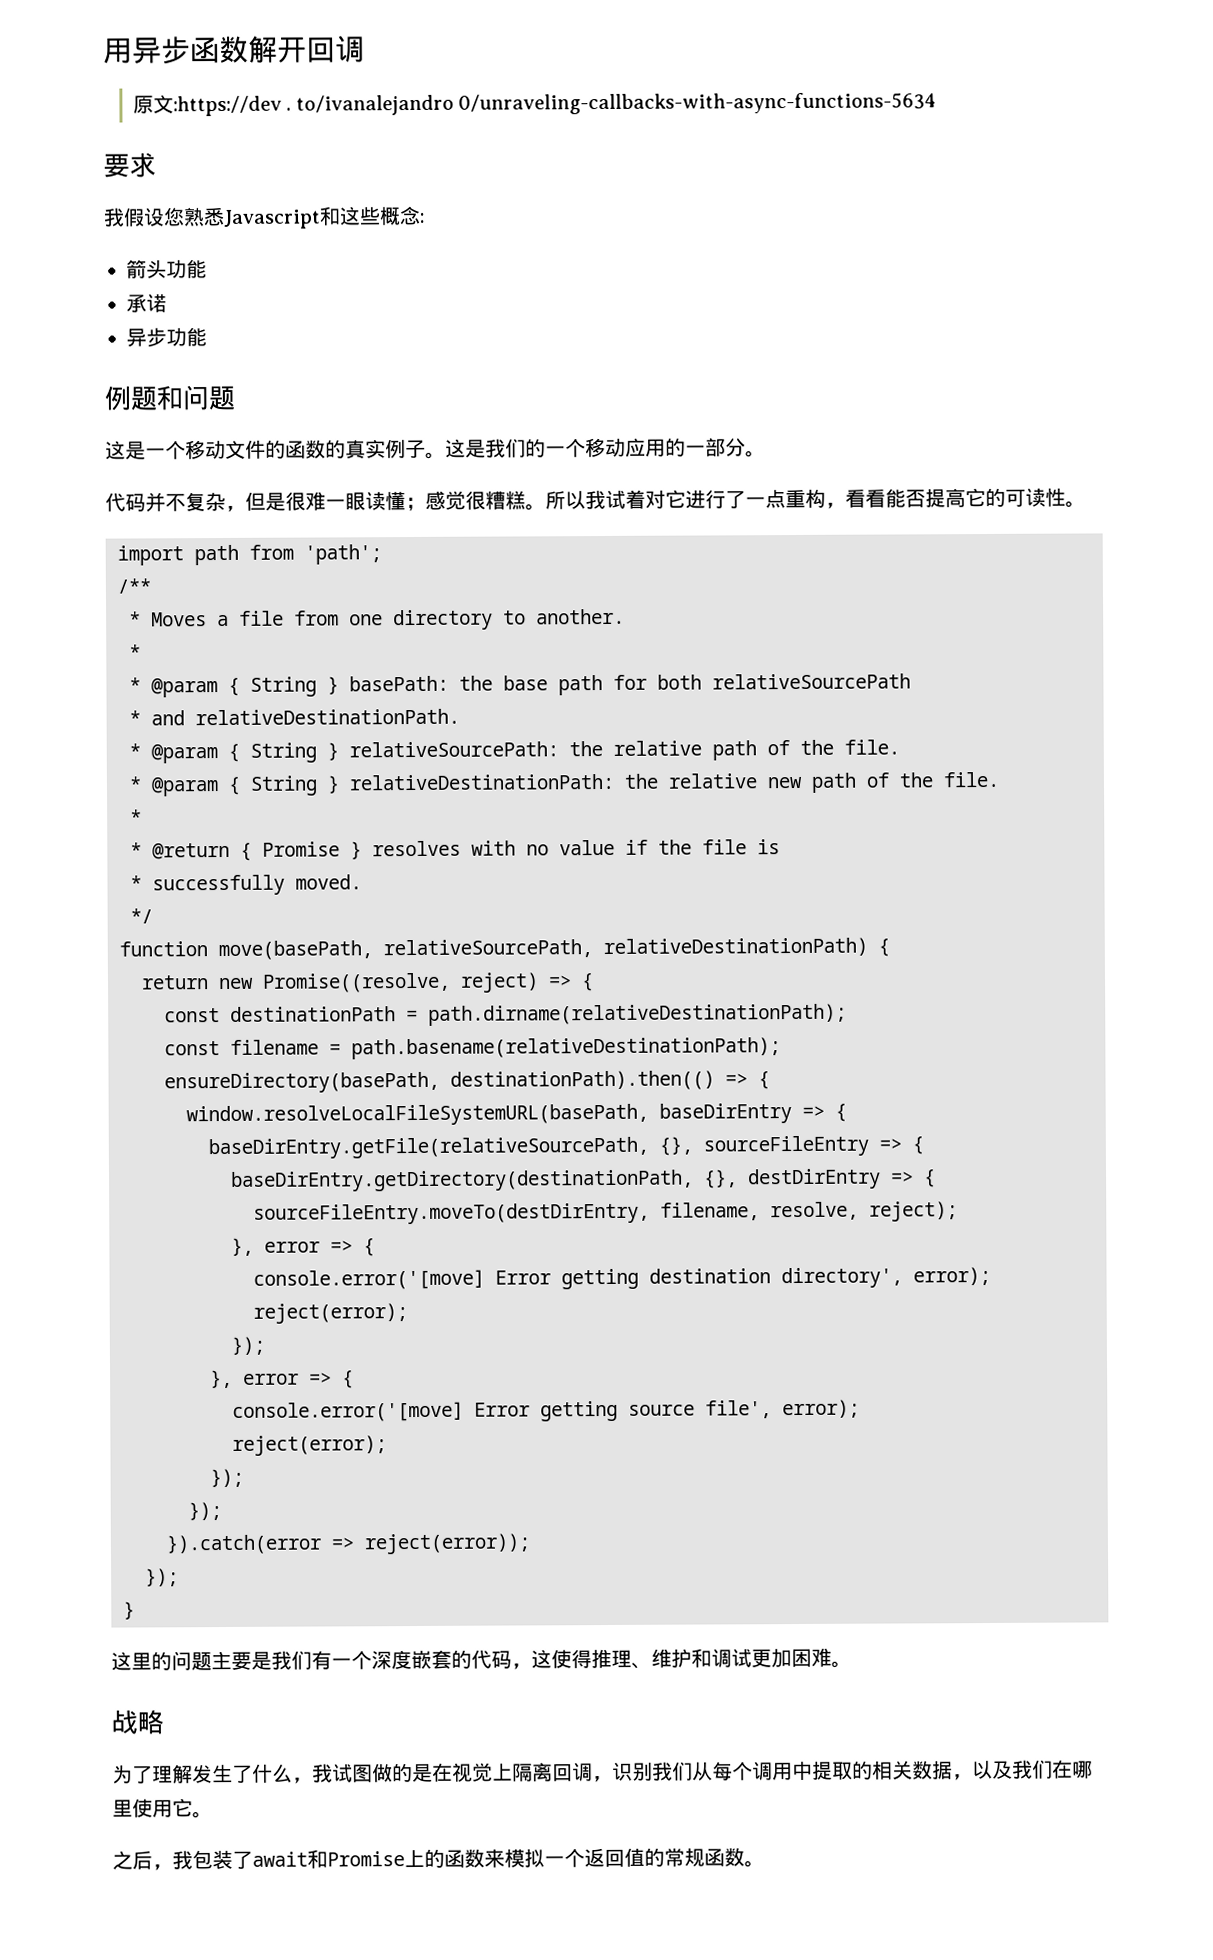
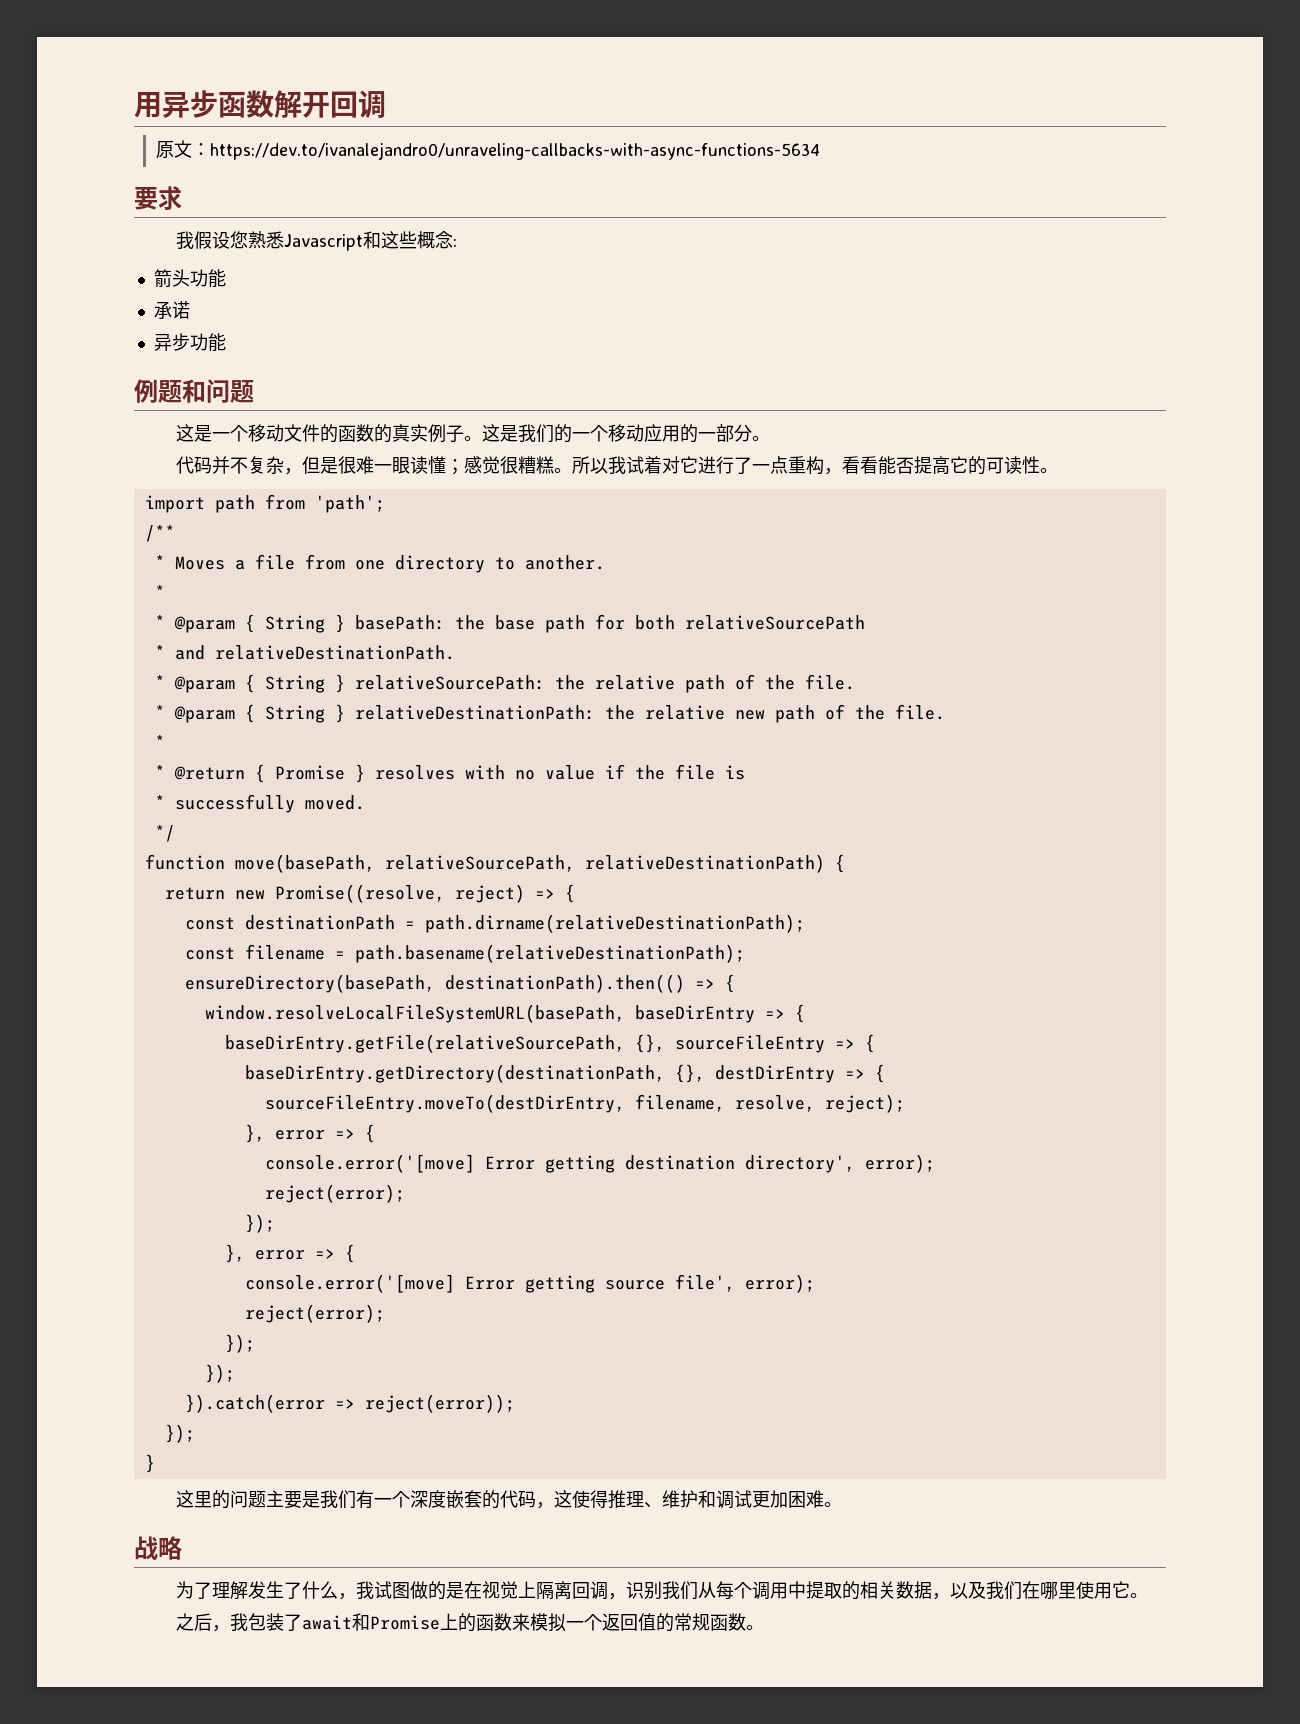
- 原文:https://dev . to/ivanalejandro 0/unraveling-callbacks-with-async-functions-5634
+ 原文：https://dev.to/ivanalejandro0/unraveling-callbacks-with-async-functions-5634

